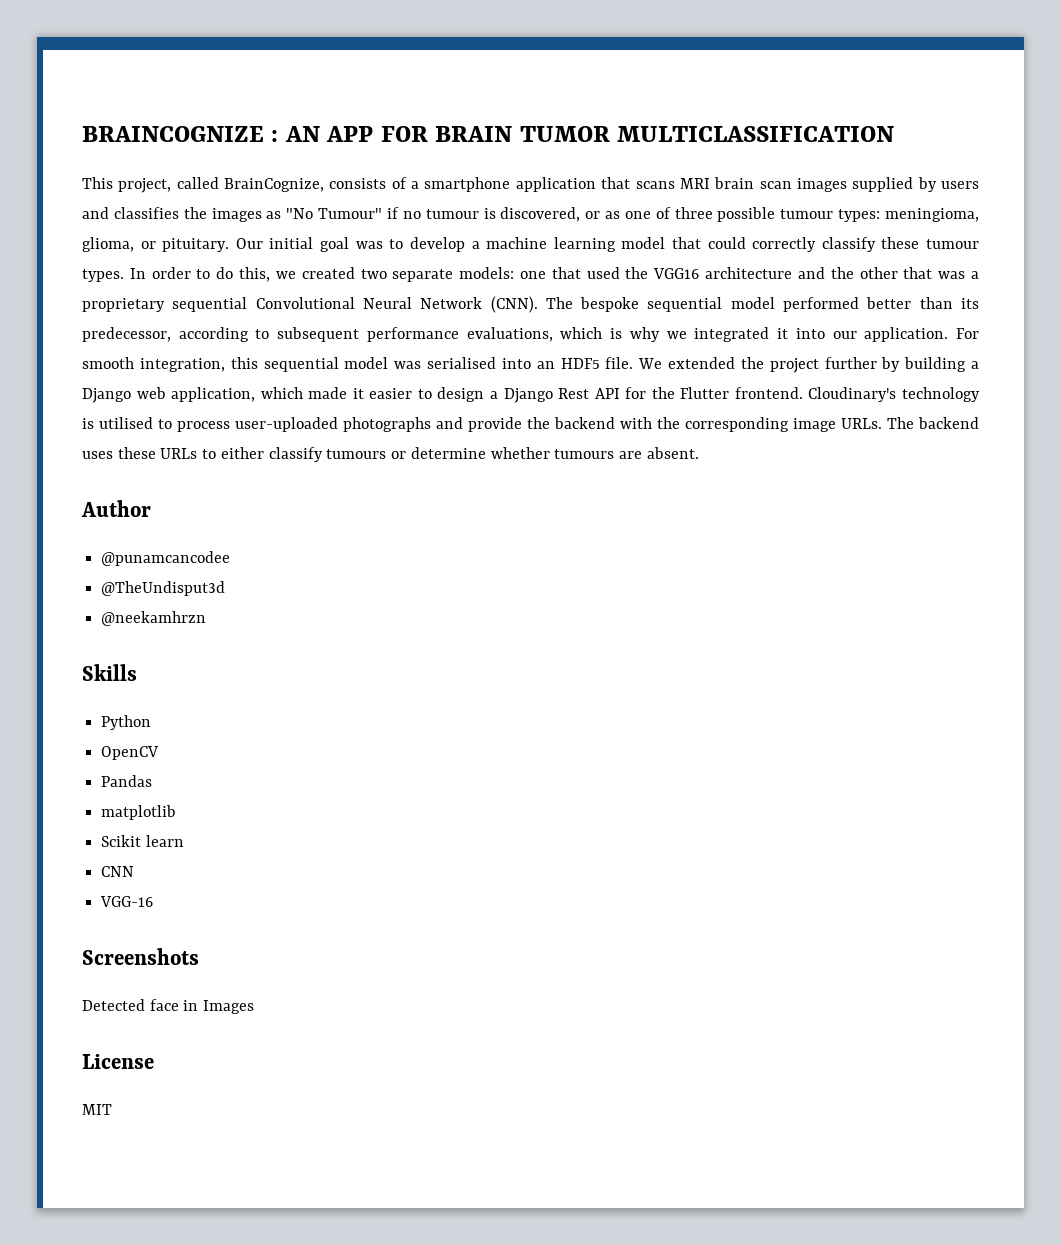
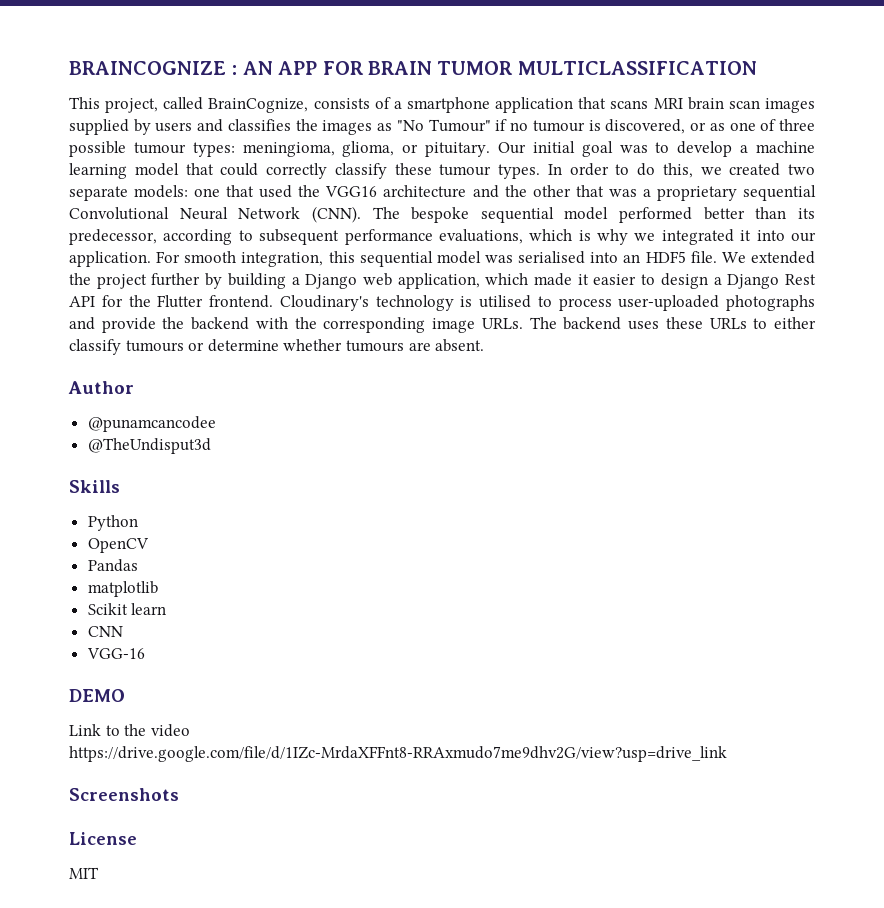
- @neekamhrzn
+ DEMO
+ Link to the video https://drive.google.com/file/d/1IZc-MrdaXFFnt8-RRAxmudo7me9dhv2G/view?usp=drive_link
  Screenshots
- Detected face in Images

